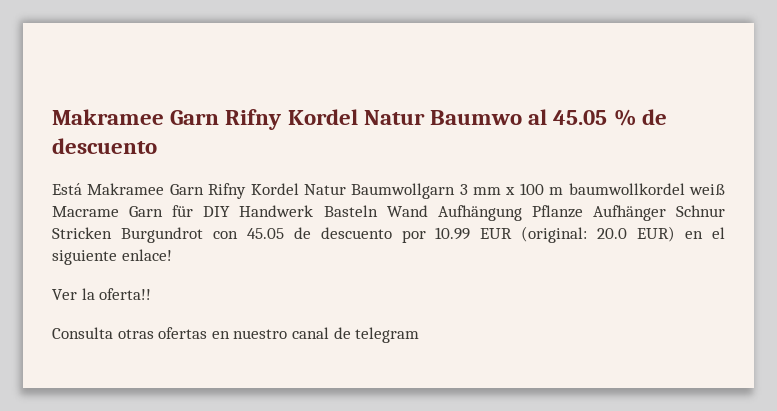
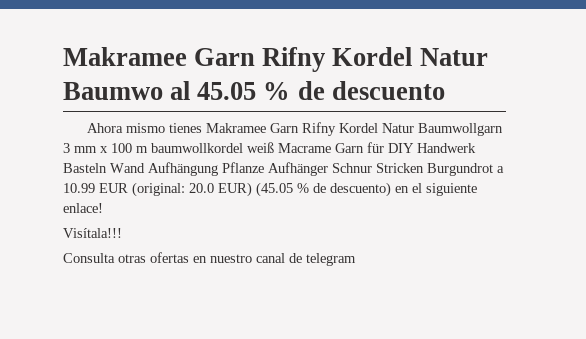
- Está Makramee Garn Rifny Kordel Natur Baumwollgarn 3 mm x 100 m baumwollkordel weiß Macrame Garn für DIY Handwerk Basteln Wand Aufhängung Pflanze Aufhänger Schnur Stricken Burgundrot con 45.05 de descuento por 10.99 EUR (original: 20.0 EUR) en el siguiente enlace!
+ Ahora mismo tienes Makramee Garn Rifny Kordel Natur Baumwollgarn 3 mm x 100 m baumwollkordel weiß Macrame Garn für DIY Handwerk Basteln Wand Aufhängung Pflanze Aufhänger Schnur Stricken Burgundrot a 10.99 EUR (original: 20.0 EUR) (45.05 % de descuento) en el siguiente enlace!
- Ver la oferta!!
+ Visítala!!!

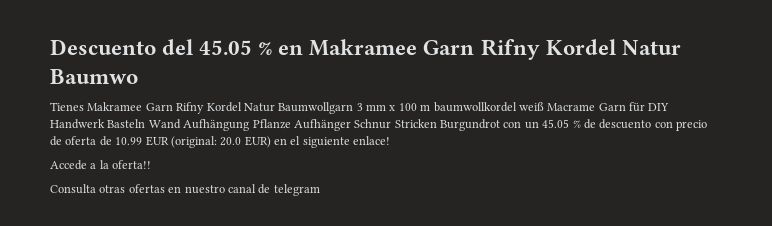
- Makramee Garn Rifny Kordel Natur Baumwo al 45.05 % de descuento
- Ahora mismo tienes Makramee Garn Rifny Kordel Natur Baumwollgarn 3 mm x 100 m baumwollkordel weiß Macrame Garn für DIY Handwerk Basteln Wand Aufhängung Pflanze Aufhänger Schnur Stricken Burgundrot a 10.99 EUR (original: 20.0 EUR) (45.05 % de descuento) en el siguiente enlace!
+ Descuento del 45.05 % en Makramee Garn Rifny Kordel Natur Baumwo
+ Tienes Makramee Garn Rifny Kordel Natur Baumwollgarn 3 mm x 100 m baumwollkordel weiß Macrame Garn für DIY Handwerk Basteln Wand Aufhängung Pflanze Aufhänger Schnur Stricken Burgundrot con un 45.05 % de descuento con precio de oferta de 10.99 EUR (original: 20.0 EUR) en el siguiente enlace!
- Visítala!!!
+ Accede a la oferta!!

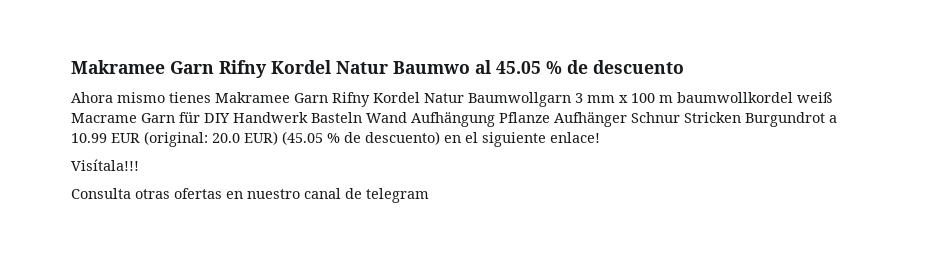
- Descuento del 45.05 % en Makramee Garn Rifny Kordel Natur Baumwo
- Tienes Makramee Garn Rifny Kordel Natur Baumwollgarn 3 mm x 100 m baumwollkordel weiß Macrame Garn für DIY Handwerk Basteln Wand Aufhängung Pflanze Aufhänger Schnur Stricken Burgundrot con un 45.05 % de descuento con precio de oferta de 10.99 EUR (original: 20.0 EUR) en el siguiente enlace!
+ Makramee Garn Rifny Kordel Natur Baumwo al 45.05 % de descuento
+ Ahora mismo tienes Makramee Garn Rifny Kordel Natur Baumwollgarn 3 mm x 100 m baumwollkordel weiß Macrame Garn für DIY Handwerk Basteln Wand Aufhängung Pflanze Aufhänger Schnur Stricken Burgundrot a 10.99 EUR (original: 20.0 EUR) (45.05 % de descuento) en el siguiente enlace!
- Accede a la oferta!!
+ Visítala!!!

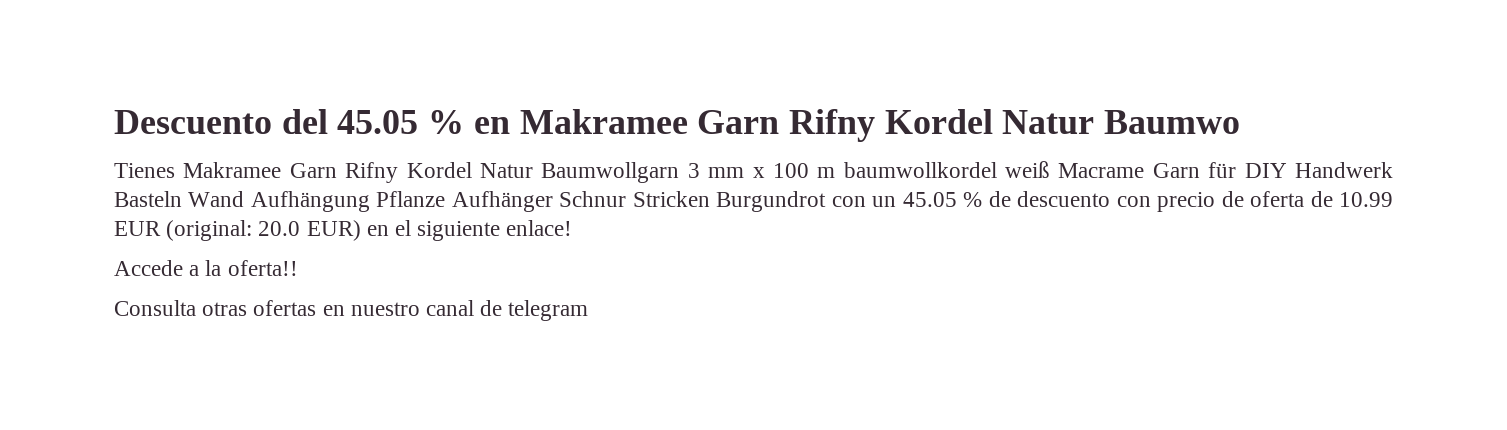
- Makramee Garn Rifny Kordel Natur Baumwo al 45.05 % de descuento
- Ahora mismo tienes Makramee Garn Rifny Kordel Natur Baumwollgarn 3 mm x 100 m baumwollkordel weiß Macrame Garn für DIY Handwerk Basteln Wand Aufhängung Pflanze Aufhänger Schnur Stricken Burgundrot a 10.99 EUR (original: 20.0 EUR) (45.05 % de descuento) en el siguiente enlace!
+ Descuento del 45.05 % en Makramee Garn Rifny Kordel Natur Baumwo
+ Tienes Makramee Garn Rifny Kordel Natur Baumwollgarn 3 mm x 100 m baumwollkordel weiß Macrame Garn für DIY Handwerk Basteln Wand Aufhängung Pflanze Aufhänger Schnur Stricken Burgundrot con un 45.05 % de descuento con precio de oferta de 10.99 EUR (original: 20.0 EUR) en el siguiente enlace!
- Visítala!!!
+ Accede a la oferta!!

